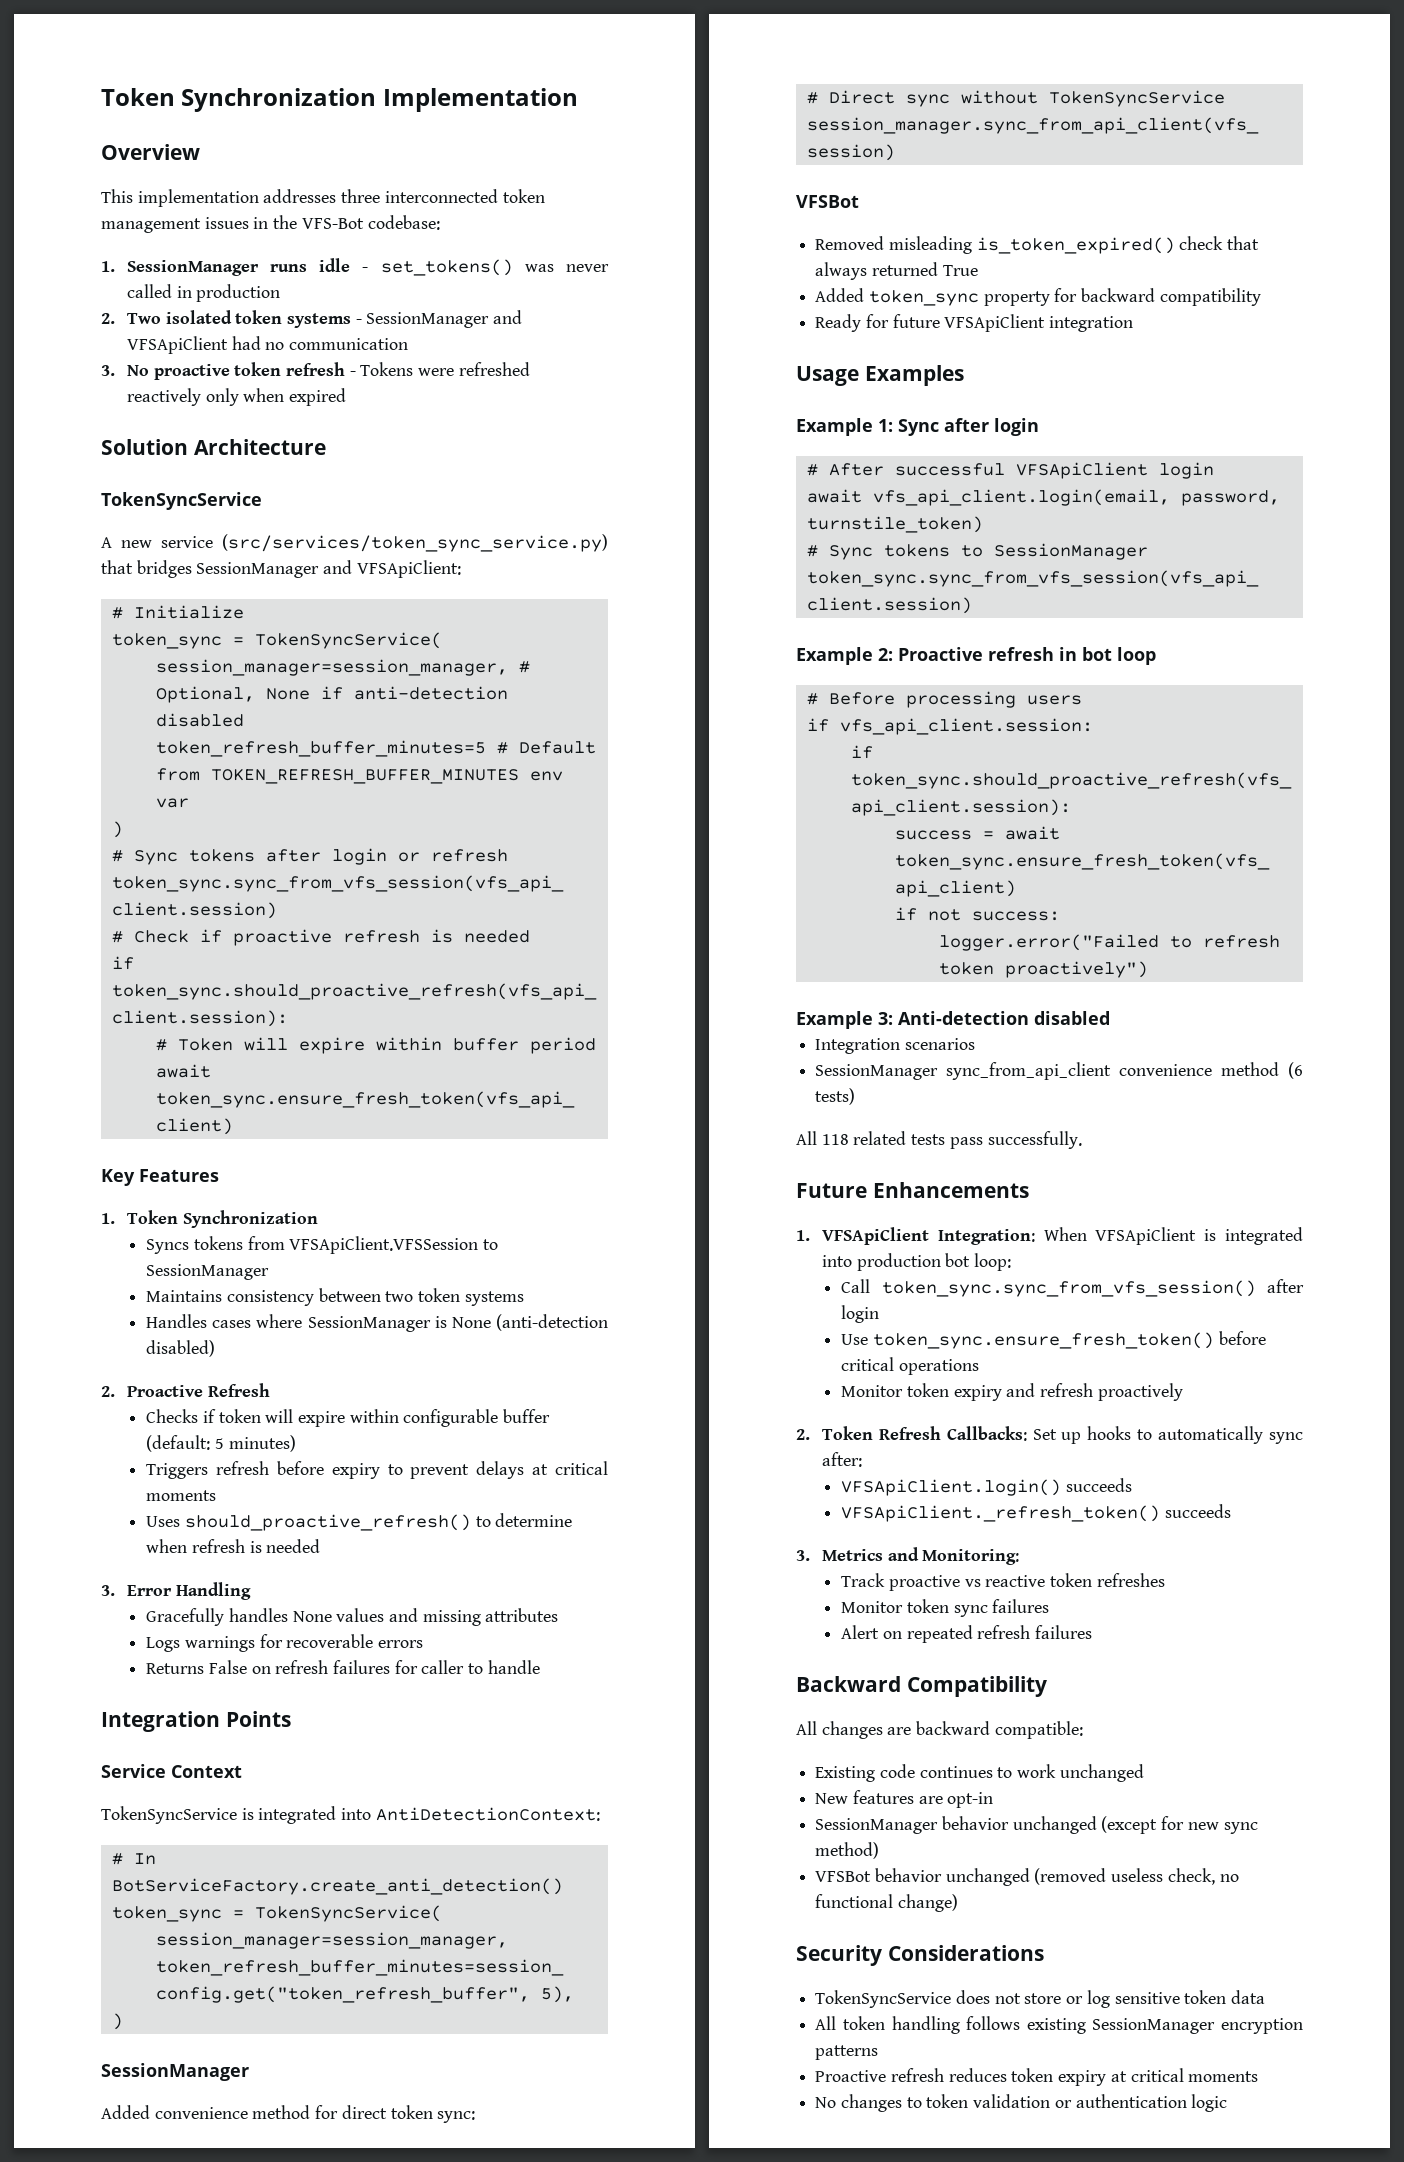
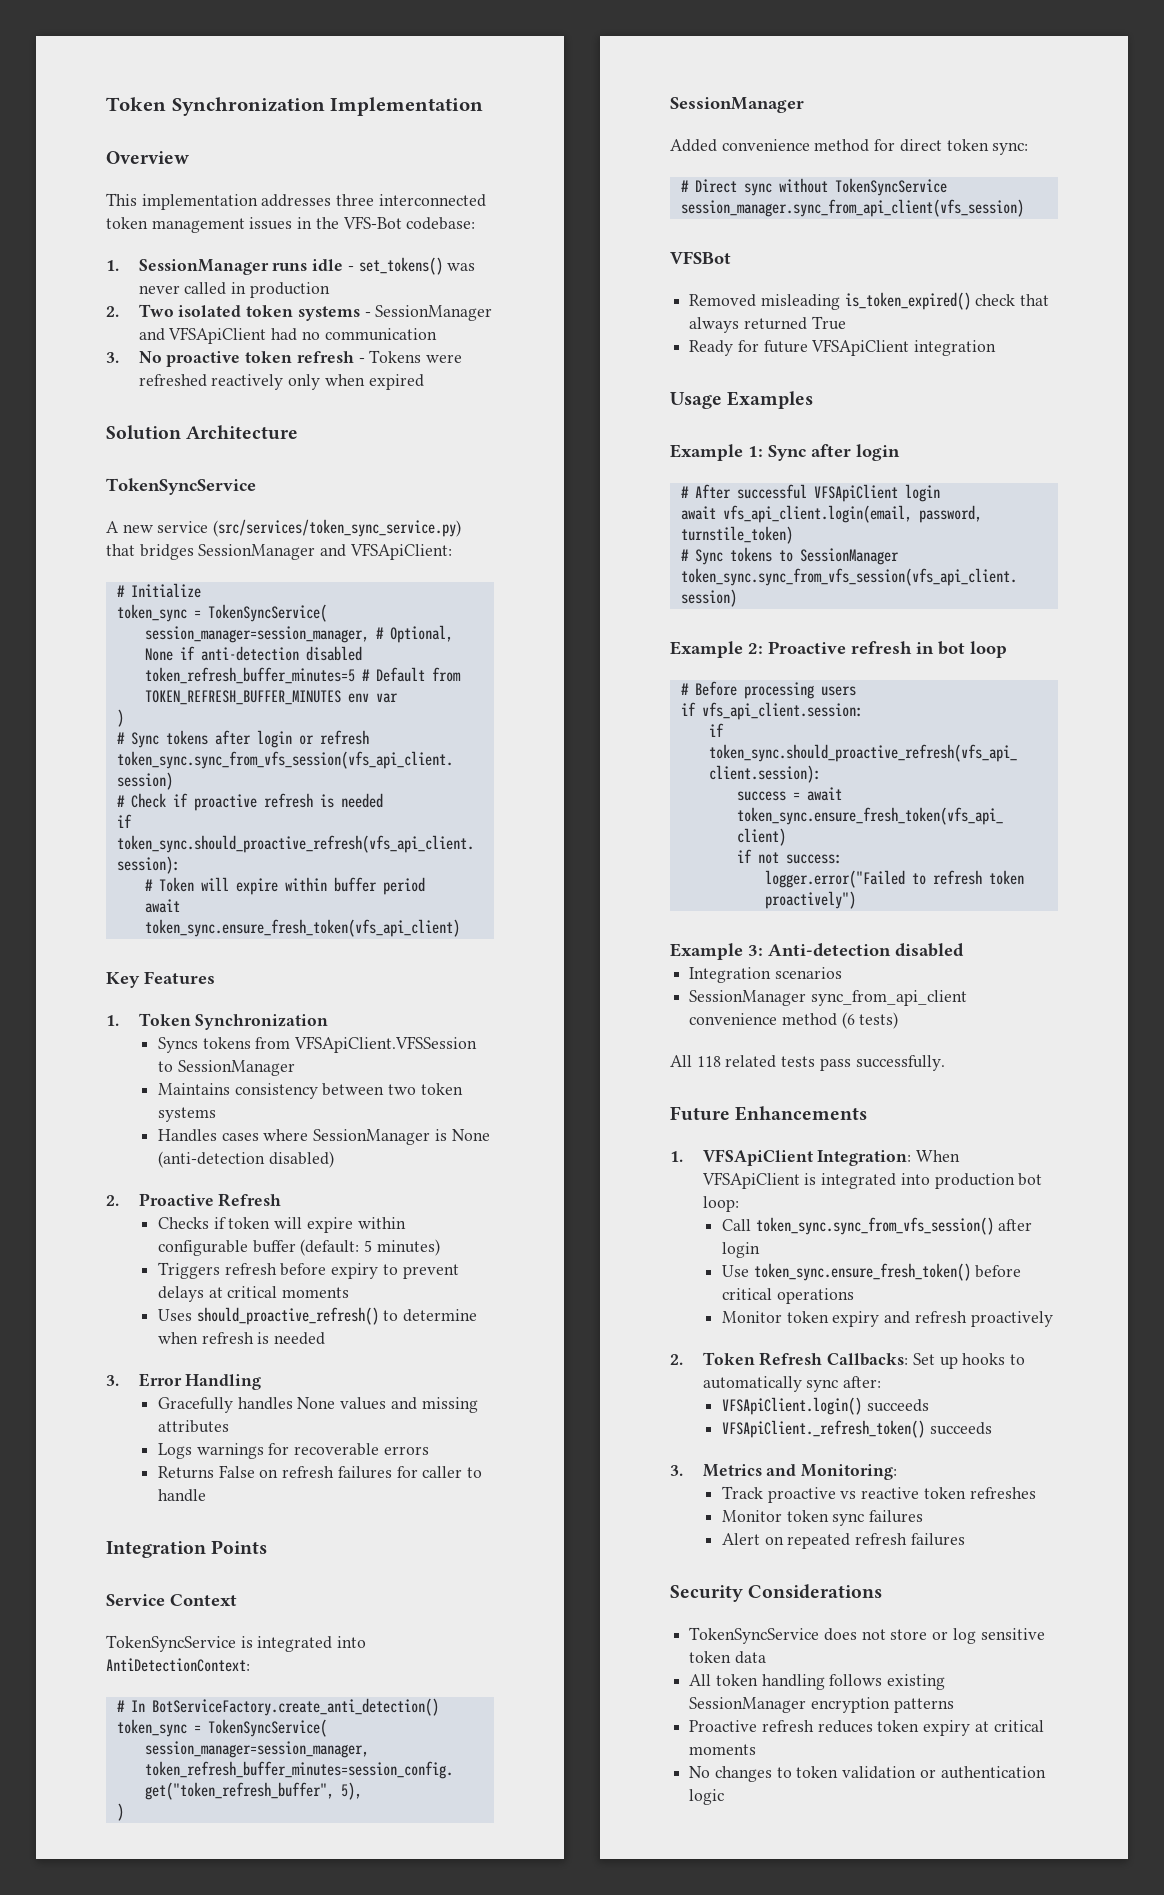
- Added token_sync property for backward compatibility
- Backward Compatibility
- All changes are backward compatible:
- Existing code continues to work unchanged
- New features are opt-in
- SessionManager behavior unchanged (except for new sync method)
- VFSBot behavior unchanged (removed useless check, no functional change)

